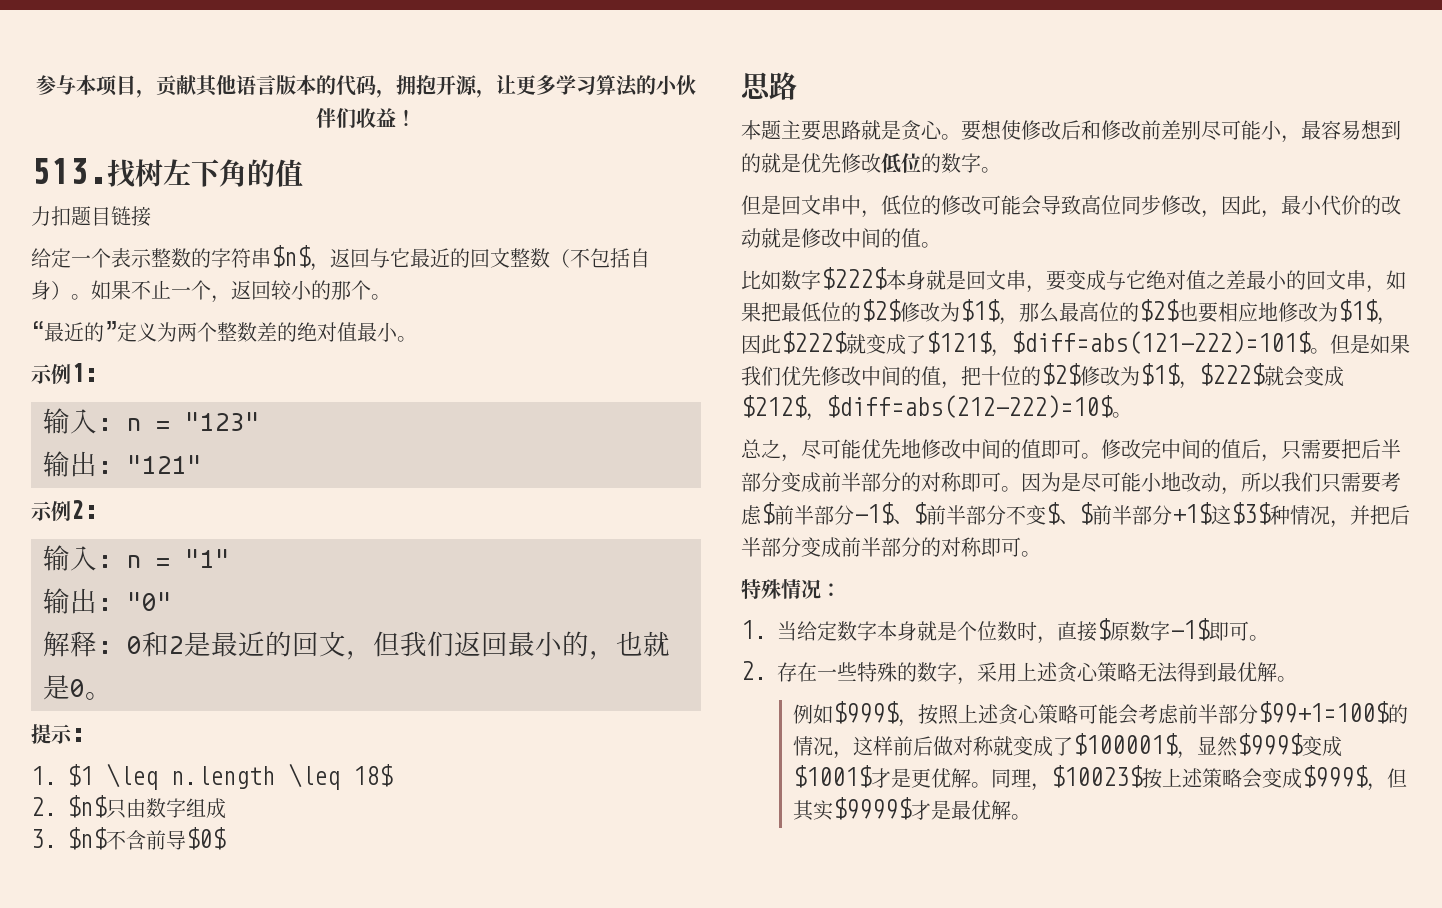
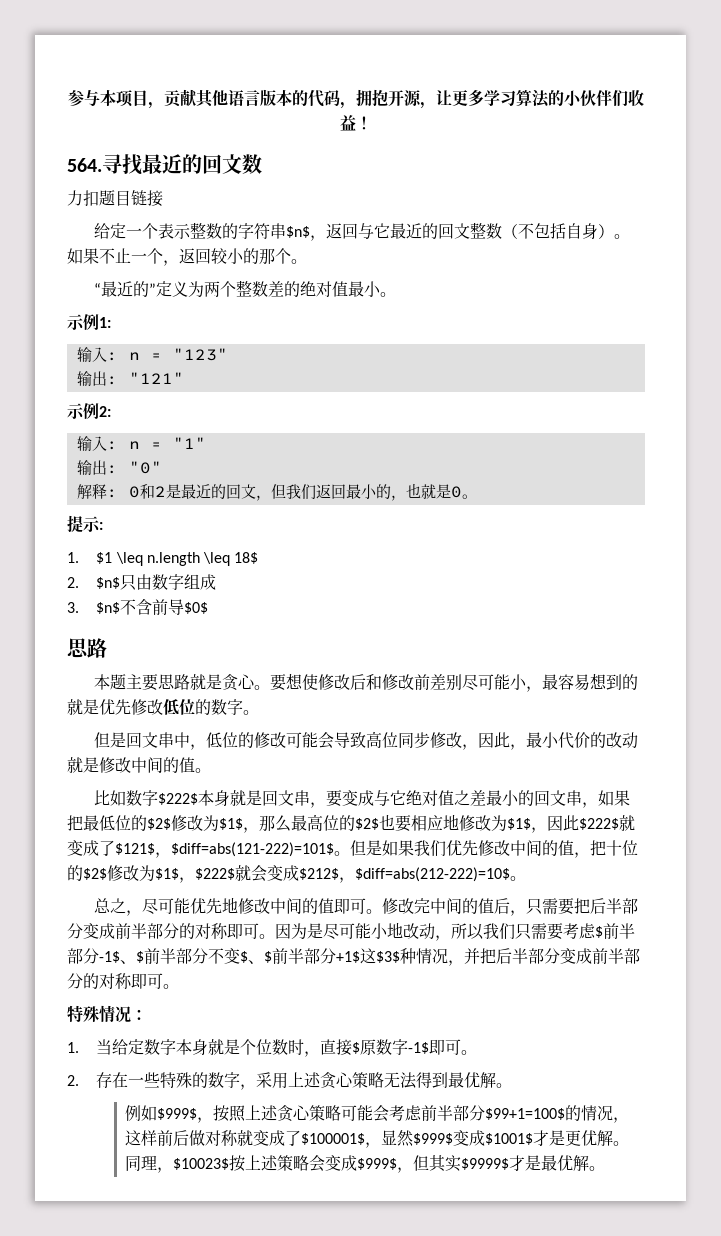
- 513.找树左下角的值
+ 564.寻找最近的回文数

